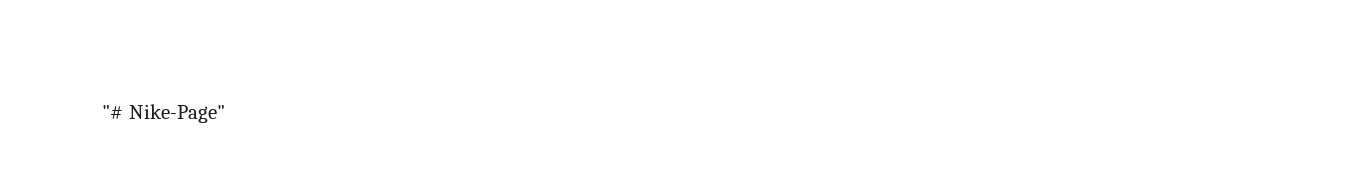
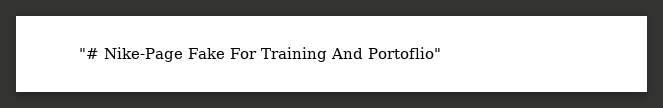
- "# Nike-Page"
+ "# Nike-Page Fake For Training And Portoflio"

